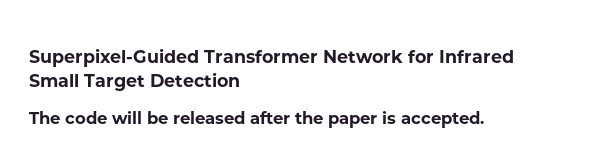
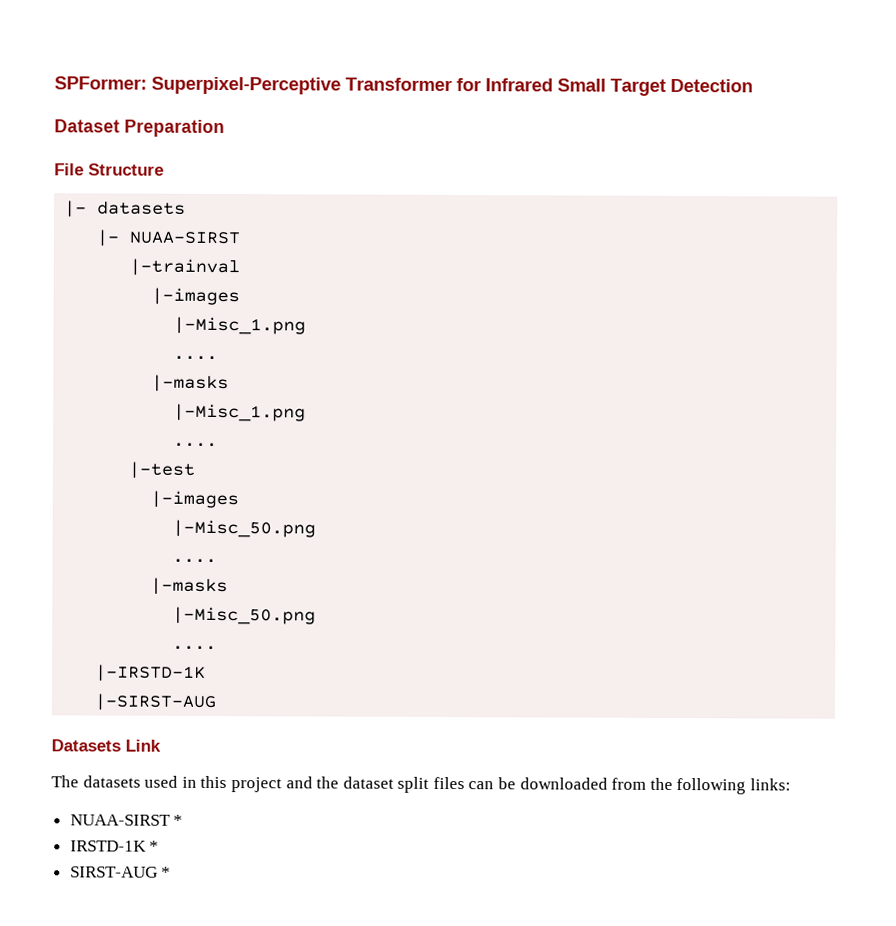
- Superpixel-Guided Transformer Network for Infrared Small Target Detection
+ SPFormer: Superpixel-Perceptive Transformer for Infrared Small Target Detection
- The code will be released after the paper is accepted.
+ Dataset Preparation
+ File Structure
+ |- datasets
+ |- NUAA-SIRST
+ |-trainval
+ |-images
+ |-Misc_1.png
+ ....
+ |-masks
+ |-Misc_1.png
+ ....
+ |-test
+ |-images
+ |-Misc_50.png
+ ....
+ |-masks
+ |-Misc_50.png
+ ....
+ |-IRSTD-1K
+ |-SIRST-AUG
+ Datasets Link
+ The datasets used in this project and the dataset split files can be downloaded from the following links:
+ NUAA-SIRST *
+ IRSTD-1K *
+ SIRST-AUG *

